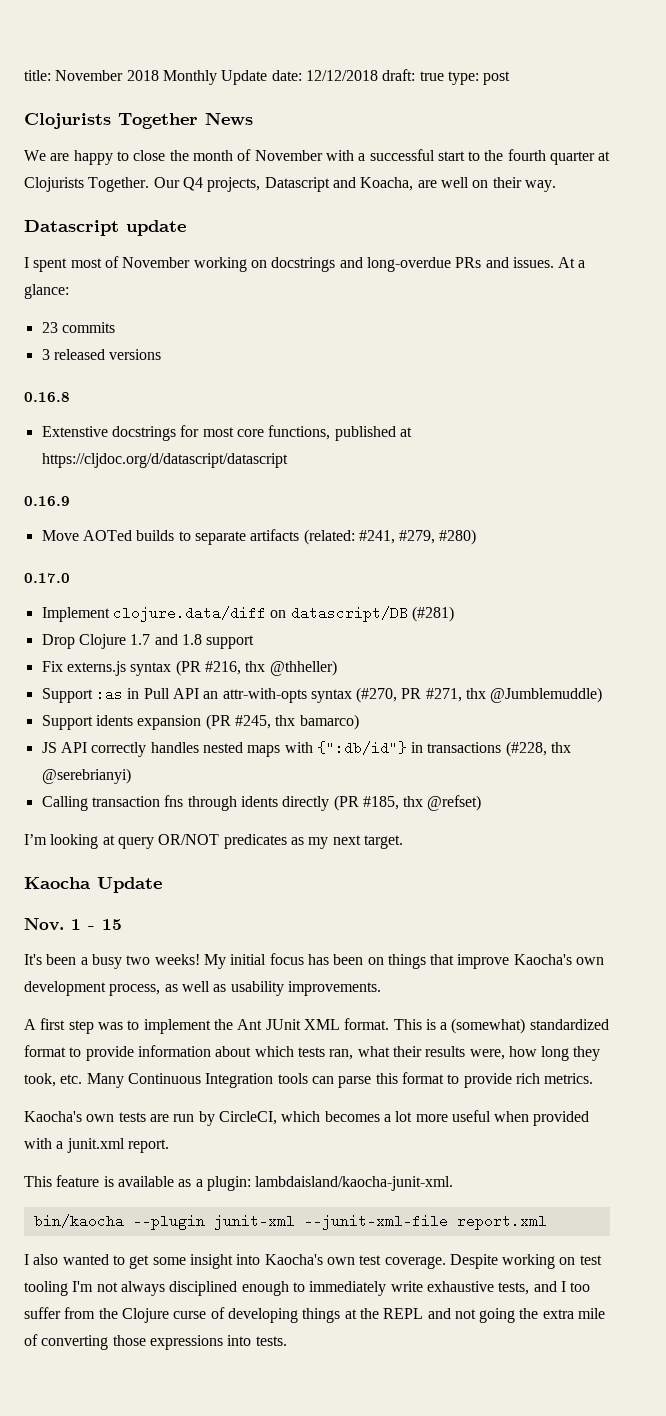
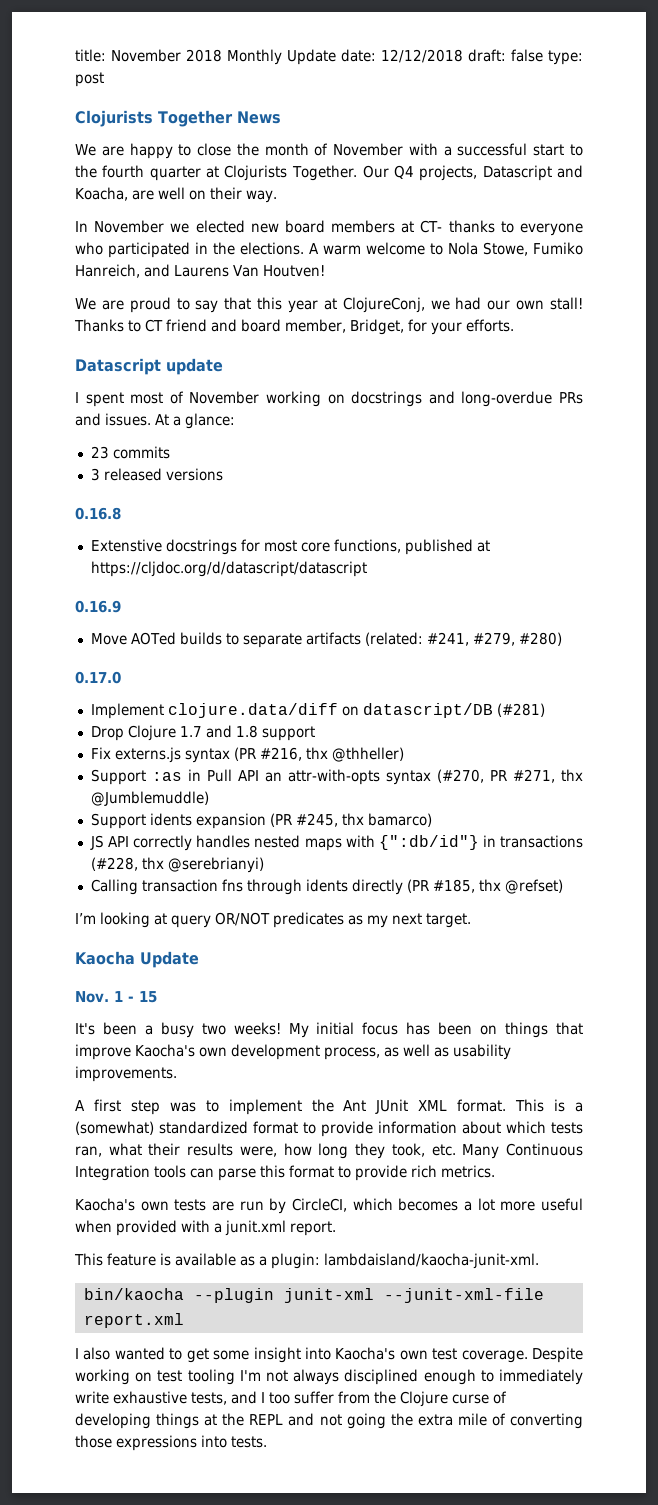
- title: November 2018 Monthly Update date: 12/12/2018 draft: true type: post
+ title: November 2018 Monthly Update date: 12/12/2018 draft: false type: post
+ In November we elected new board members at CT- thanks to everyone who participated in the elections. A warm welcome to Nola Stowe, Fumiko Hanreich, and Laurens Van Houtven!
+ We are proud to say that this year at ClojureConj, we had our own stall! Thanks to CT friend and board member, Bridget, for your efforts.

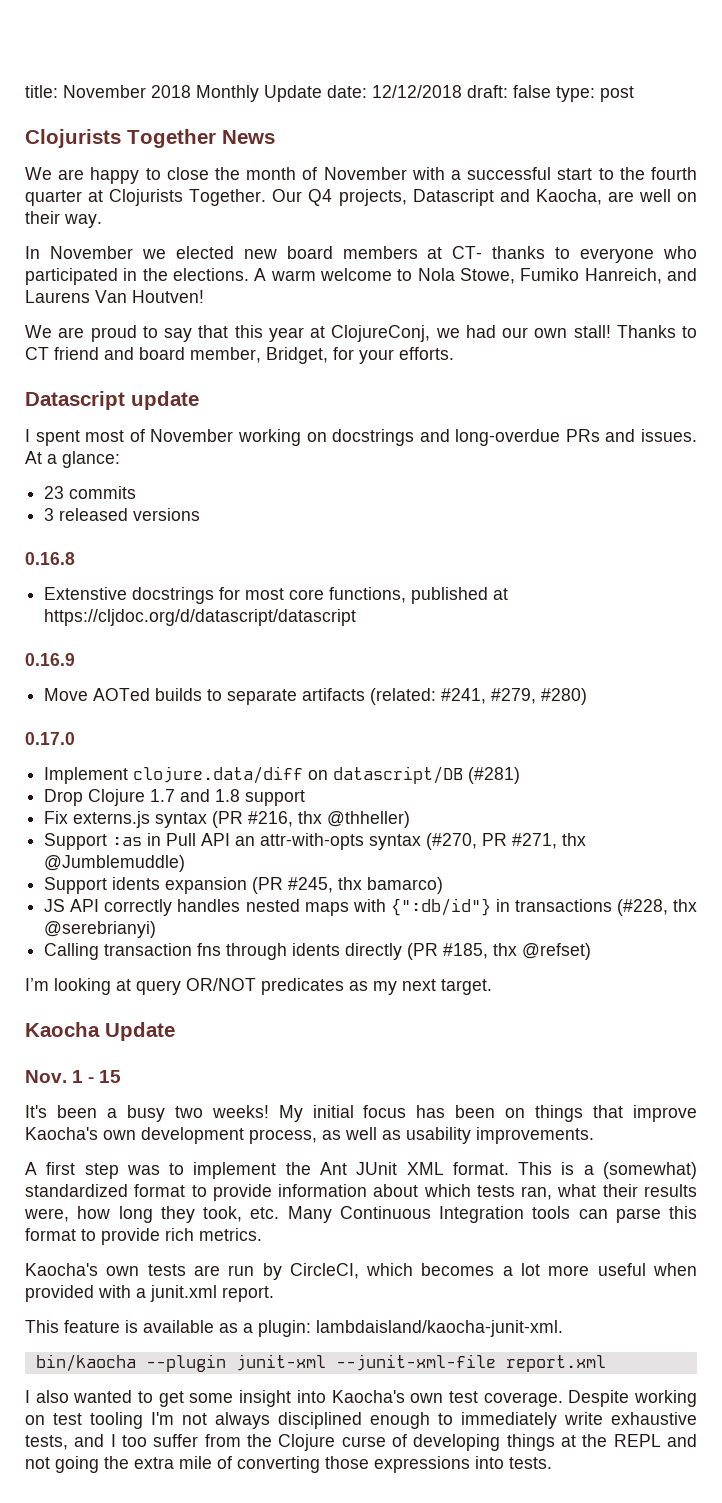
- Our Q4 projects, Datascript and Koacha, are well on their way.
+ Our Q4 projects, Datascript and Kaocha, are well on their way.

